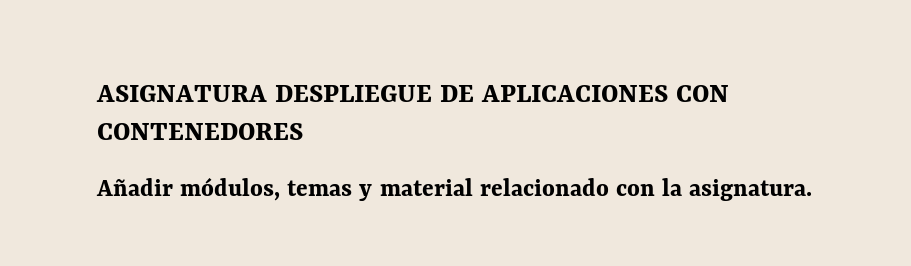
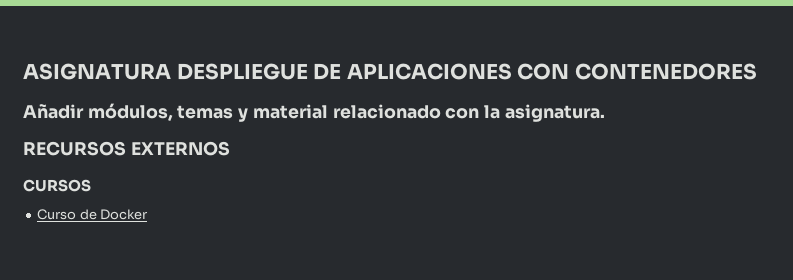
+ RECURSOS EXTERNOS
+ CURSOS
+ Curso de Docker

